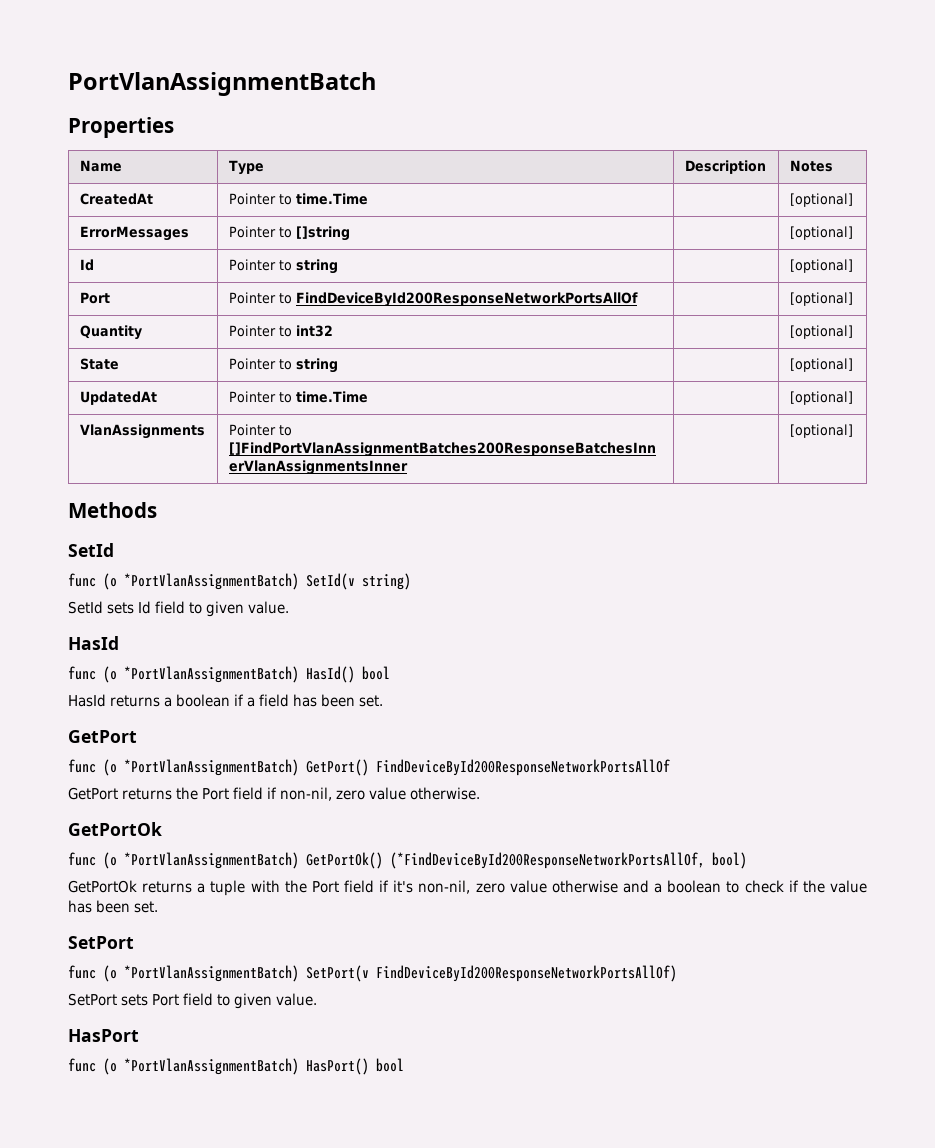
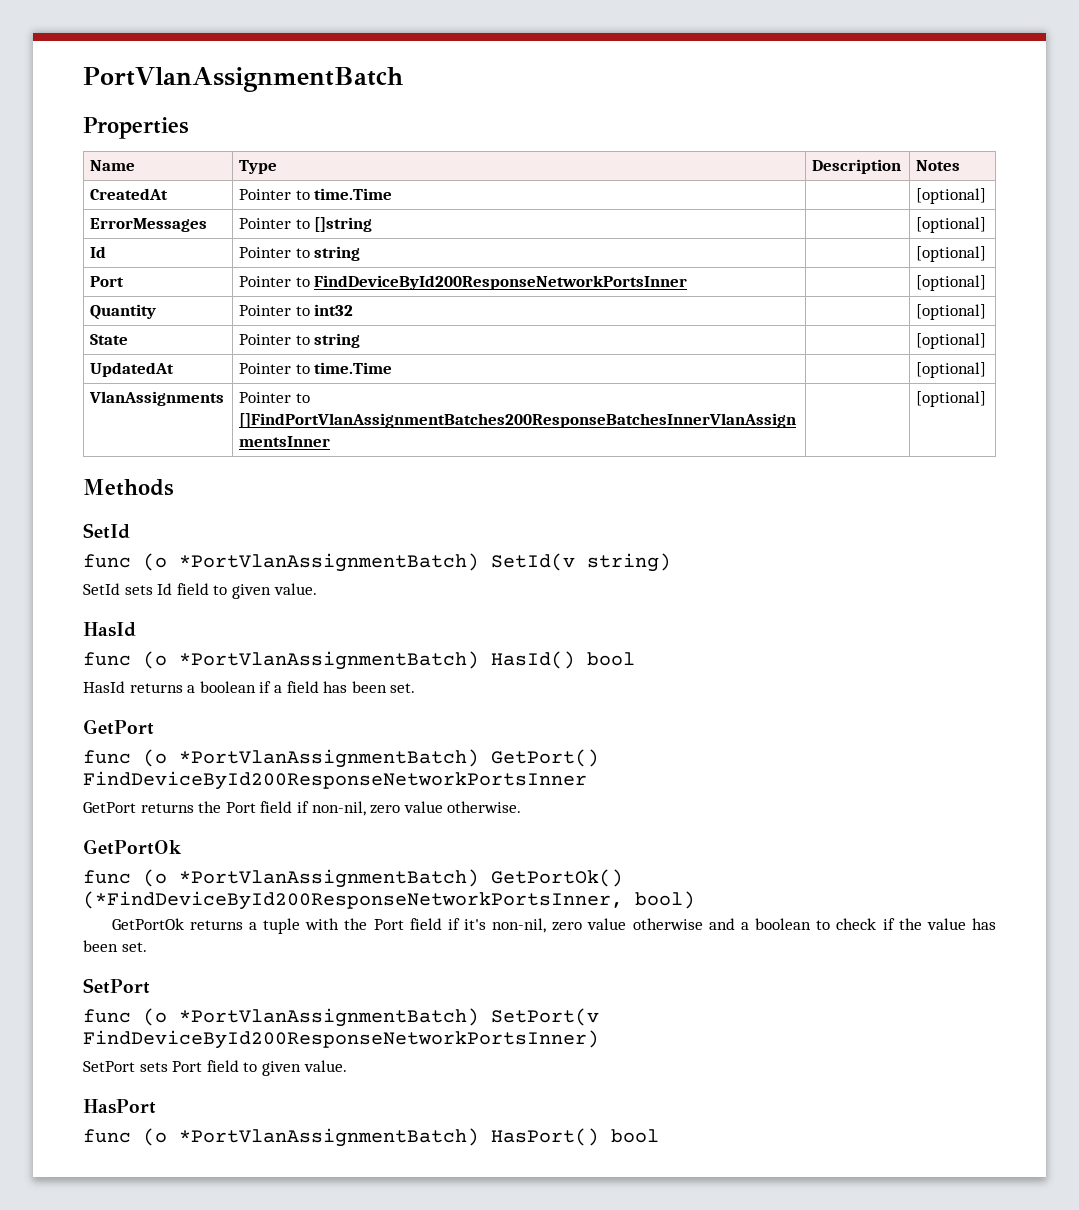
- Port | Pointer to FindDeviceById200ResponseNetworkPortsAllOf | | [optional]
+ Port | Pointer to FindDeviceById200ResponseNetworkPortsInner | | [optional]
- func (o *PortVlanAssignmentBatch) GetPort() FindDeviceById200ResponseNetworkPortsAllOf
+ func (o *PortVlanAssignmentBatch) GetPort() FindDeviceById200ResponseNetworkPortsInner
- func (o *PortVlanAssignmentBatch) GetPortOk() (*FindDeviceById200ResponseNetworkPortsAllOf, bool)
+ func (o *PortVlanAssignmentBatch) GetPortOk() (*FindDeviceById200ResponseNetworkPortsInner, bool)
- func (o *PortVlanAssignmentBatch) SetPort(v FindDeviceById200ResponseNetworkPortsAllOf)
+ func (o *PortVlanAssignmentBatch) SetPort(v FindDeviceById200ResponseNetworkPortsInner)

